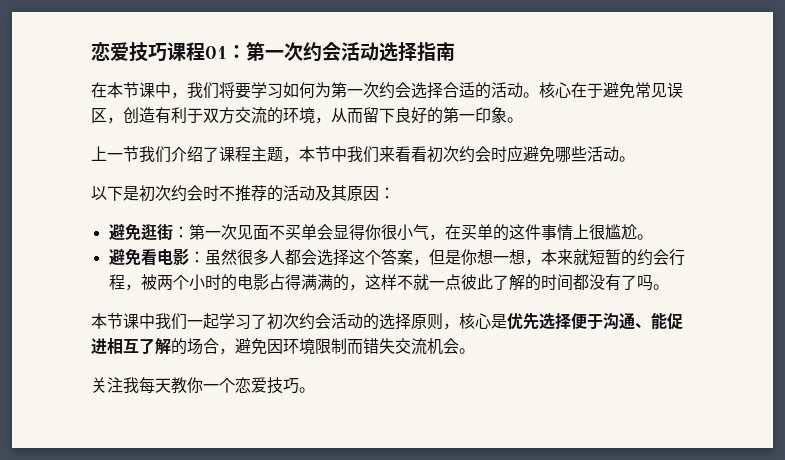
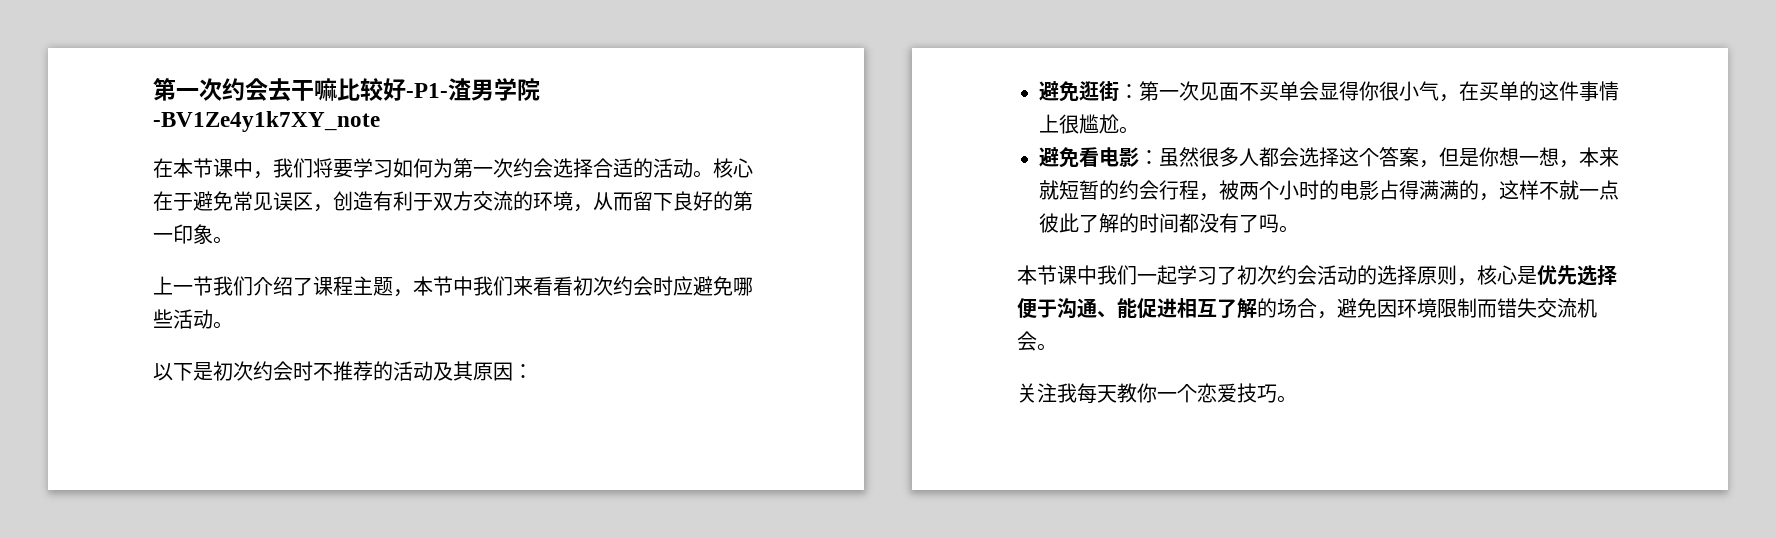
- 恋爱技巧课程01：第一次约会活动选择指南
+ 第一次约会去干嘛比较好-P1-渣男学院-BV1Ze4y1k7XY_note

